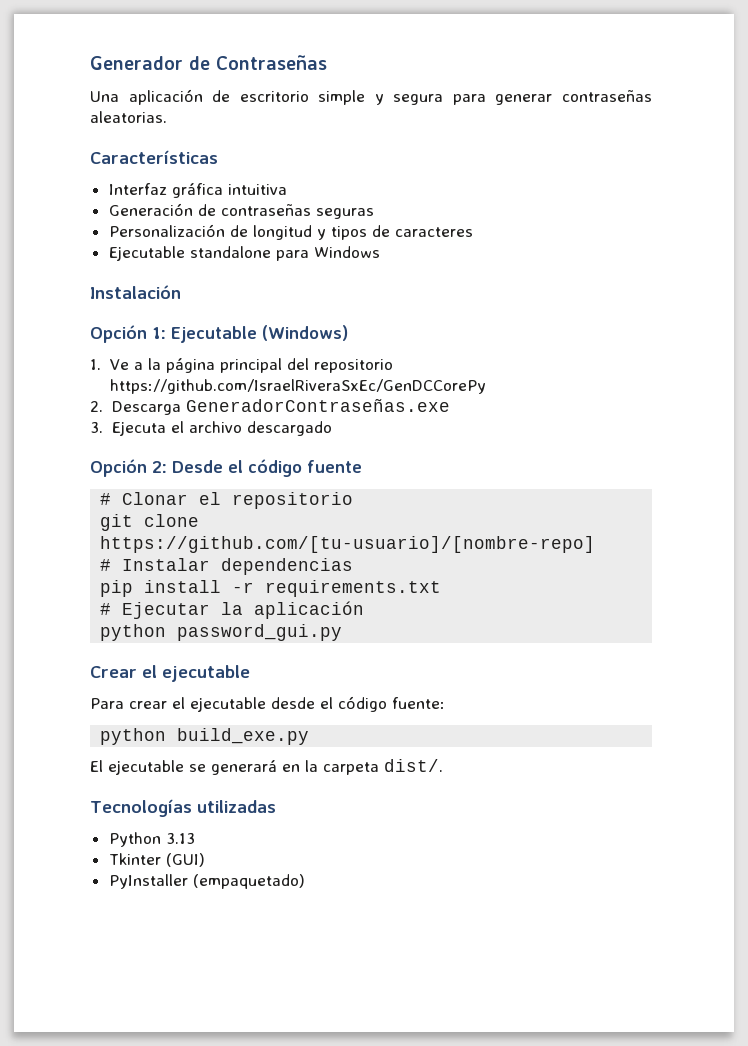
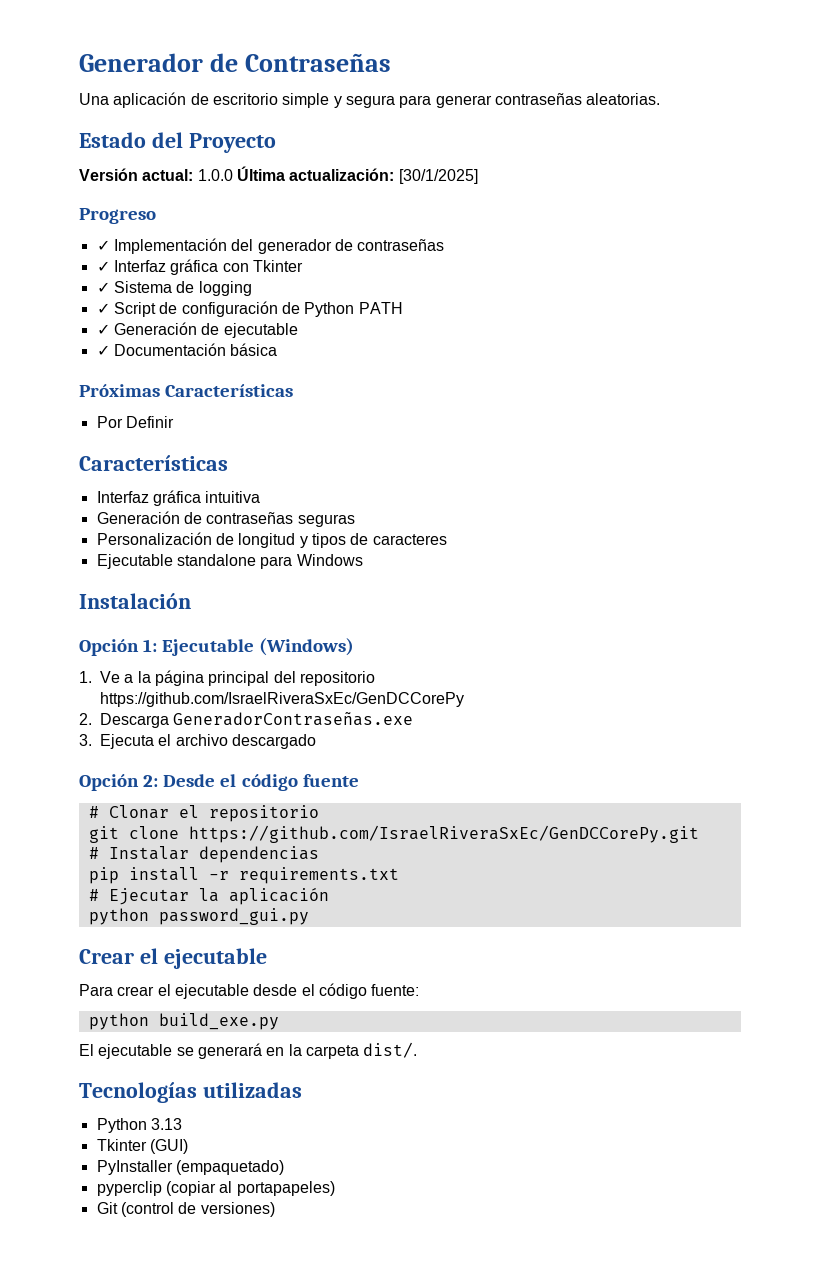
+ Estado del Proyecto
+ Versión actual: 1.0.0 Última actualización: [30/1/2025]
+ Progreso
+ ✓ Implementación del generador de contraseñas
+ ✓ Interfaz gráfica con Tkinter
+ ✓ Sistema de logging
+ ✓ Script de configuración de Python PATH
+ ✓ Generación de ejecutable
+ ✓ Documentación básica
+ Próximas Características
+ Por Definir
- git clone https://github.com/[tu-usuario]/[nombre-repo]
+ git clone https://github.com/IsraelRiveraSxEc/GenDCCorePy.git
+ pyperclip (copiar al portapapeles)
+ Git (control de versiones)

